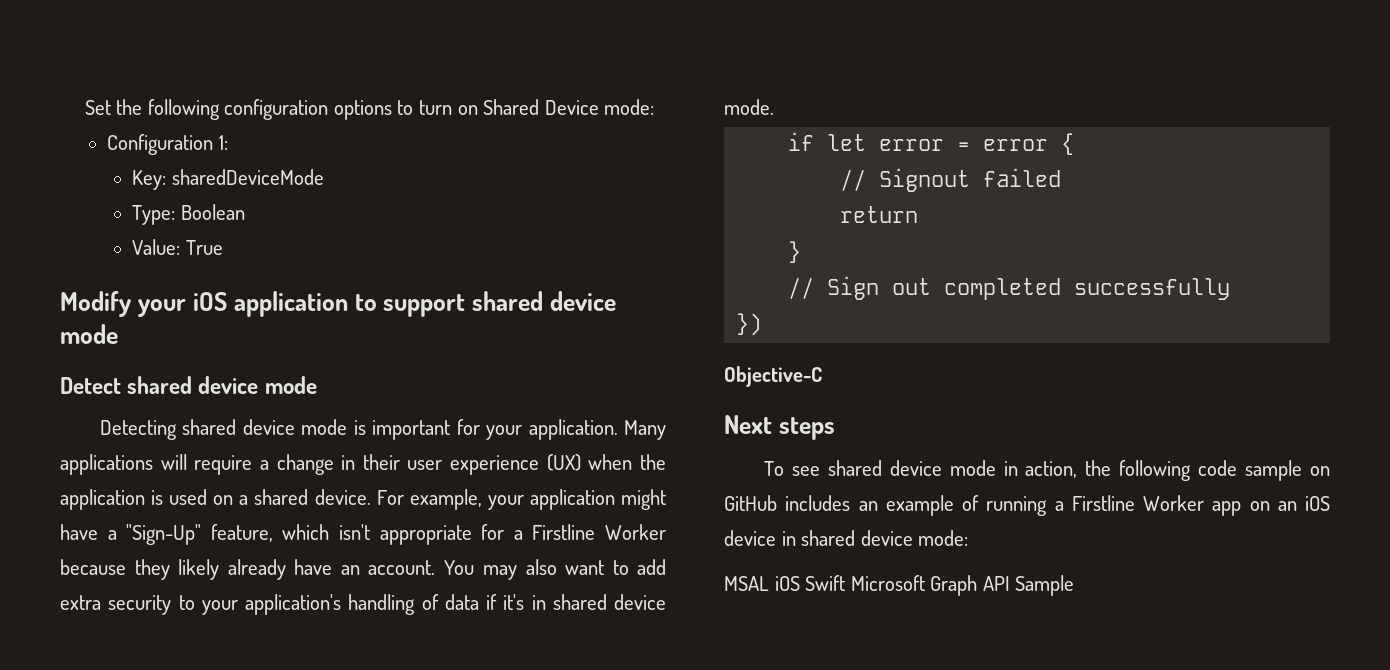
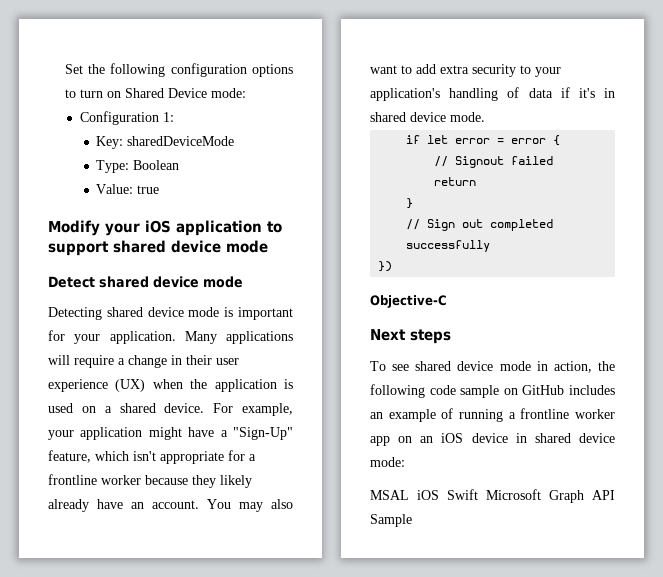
- Value: True
+ Value: true
- For example, your application might have a "Sign-Up" feature, which isn't appropriate for a Firstline Worker because they likely already have an account.
+ For example, your application might have a "Sign-Up" feature, which isn't appropriate for a frontline worker because they likely already have an account.
- To see shared device mode in action, the following code sample on GitHub includes an example of running a Firstline Worker app on an iOS device in shared device mode:
+ To see shared device mode in action, the following code sample on GitHub includes an example of running a frontline worker app on an iOS device in shared device mode:

